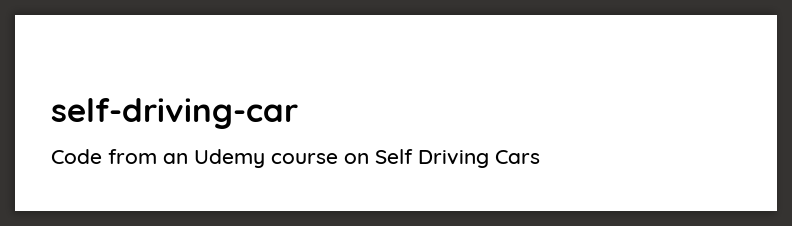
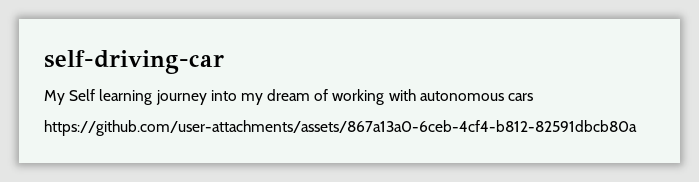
- Code from an Udemy course on Self Driving Cars
+ My Self learning journey into my dream of working with autonomous cars
+ https://github.com/user-attachments/assets/867a13a0-6ceb-4cf4-b812-82591dbcb80a

